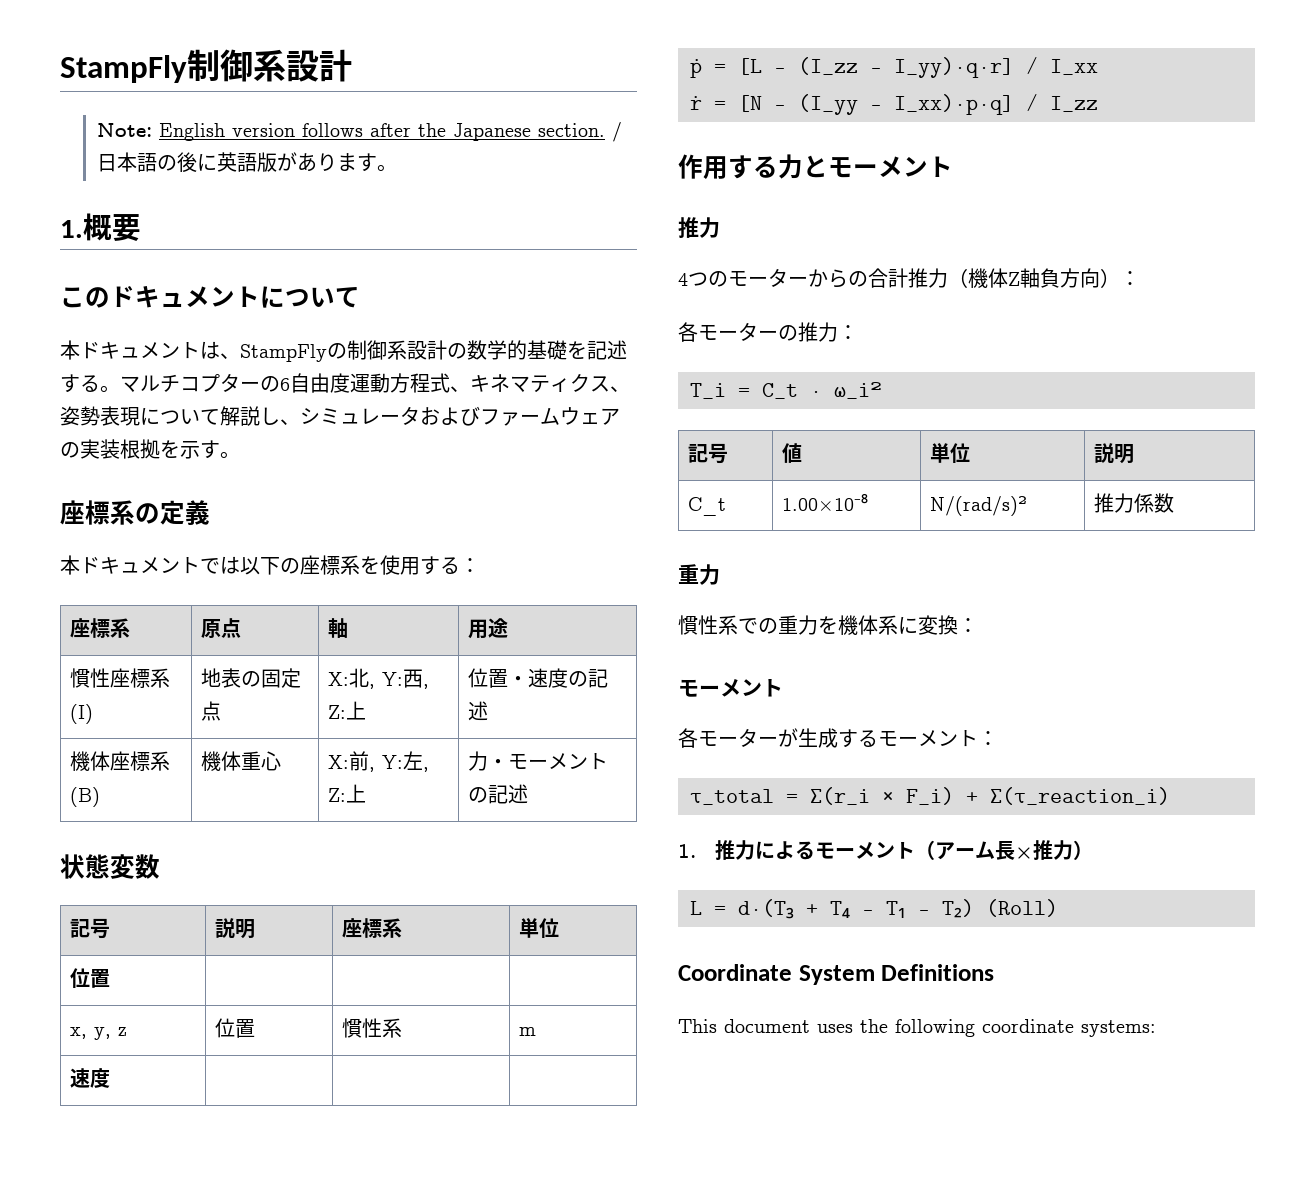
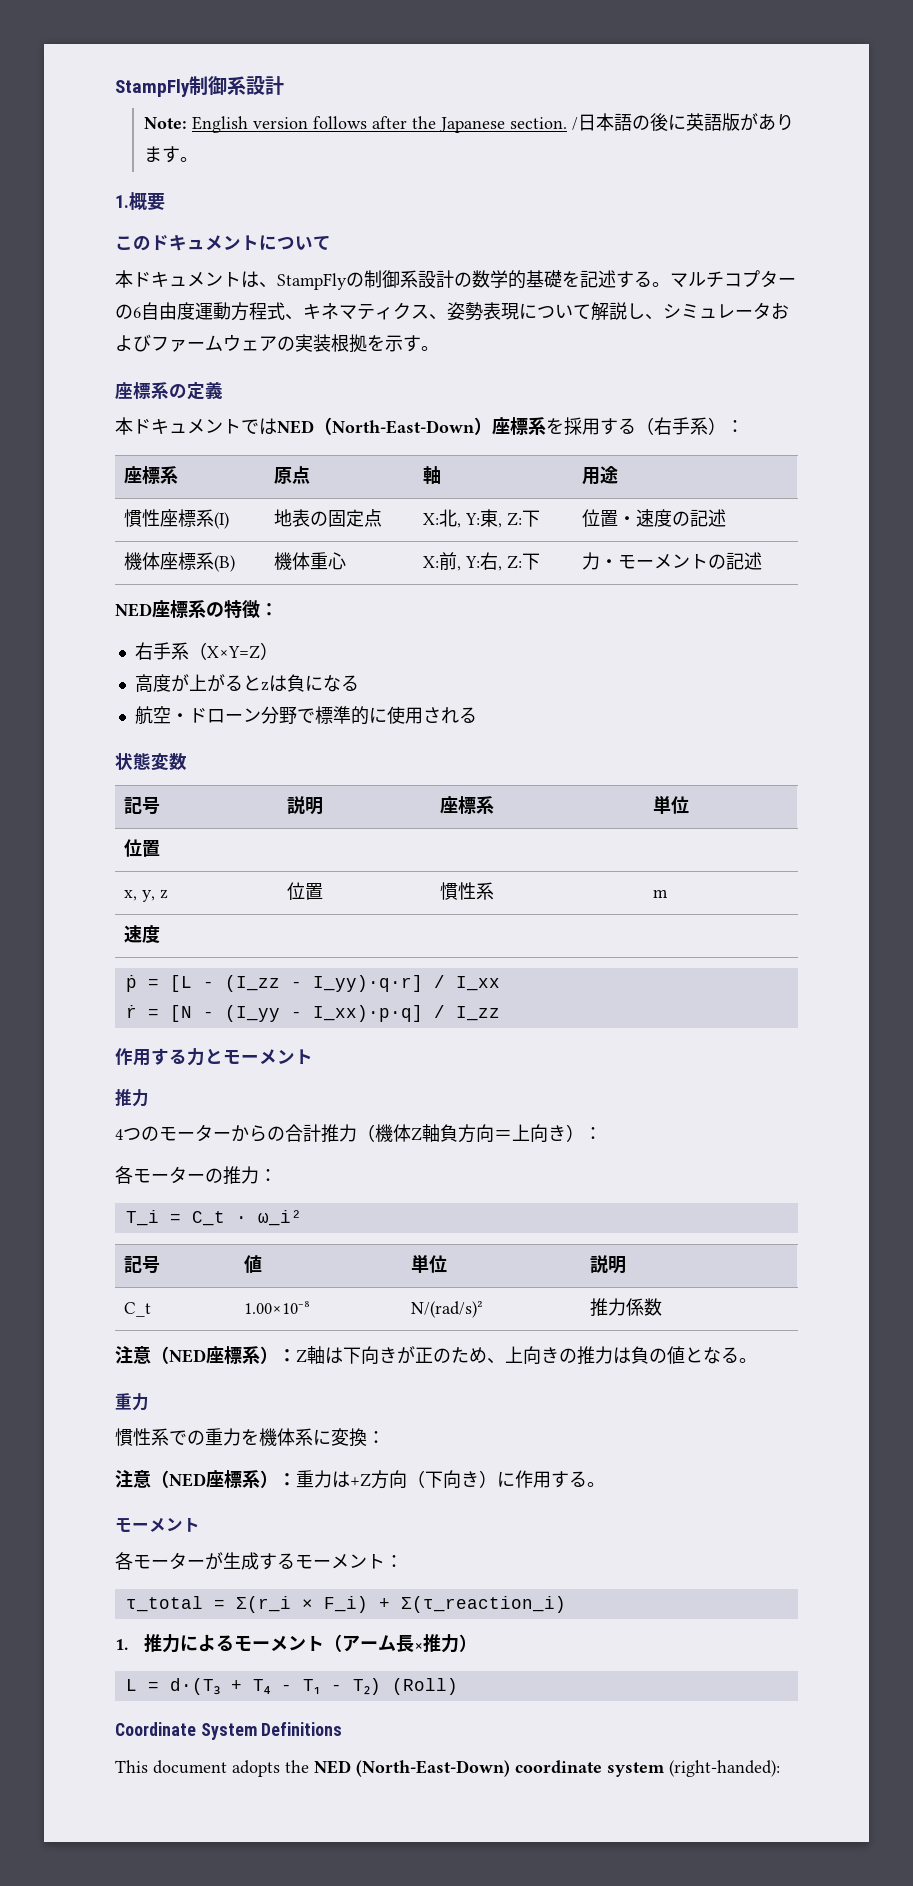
- 本ドキュメントでは以下の座標系を使用する：
+ 本ドキュメントではNED（North-East-Down）座標系を採用する（右手系）：
- 慣性座標系(I) | 地表の固定点 | X:北, Y:西, Z:上 | 位置・速度の記述
+ 慣性座標系(I) | 地表の固定点 | X:北, Y:東, Z:下 | 位置・速度の記述
- 機体座標系(B) | 機体重心 | X:前, Y:左, Z:上 | 力・モーメントの記述
+ 機体座標系(B) | 機体重心 | X:前, Y:右, Z:下 | 力・モーメントの記述
+ NED座標系の特徴：
+ 右手系（X×Y=Z）
+ 高度が上がるとzは負になる
+ 航空・ドローン分野で標準的に使用される
- 4つのモーターからの合計推力（機体Z軸負方向）：
+ 4つのモーターからの合計推力（機体Z軸負方向＝上向き）：
+ 注意（NED座標系）：Z軸は下向きが正のため、上向きの推力は負の値となる。
+ 注意（NED座標系）：重力は+Z方向（下向き）に作用する。
- This document uses the following coordinate systems:
+ This document adopts the NED (North-East-Down) coordinate system (right-handed):

